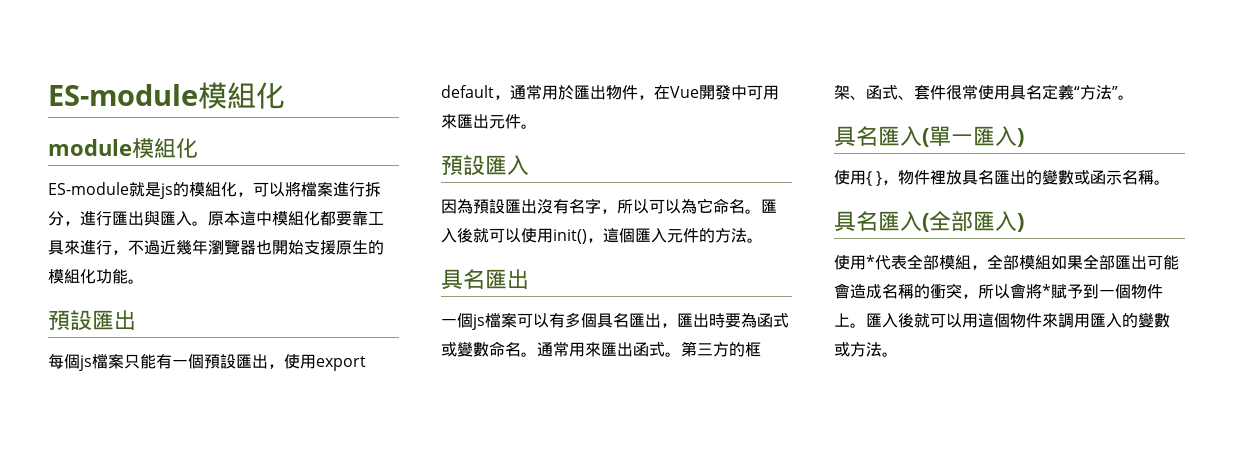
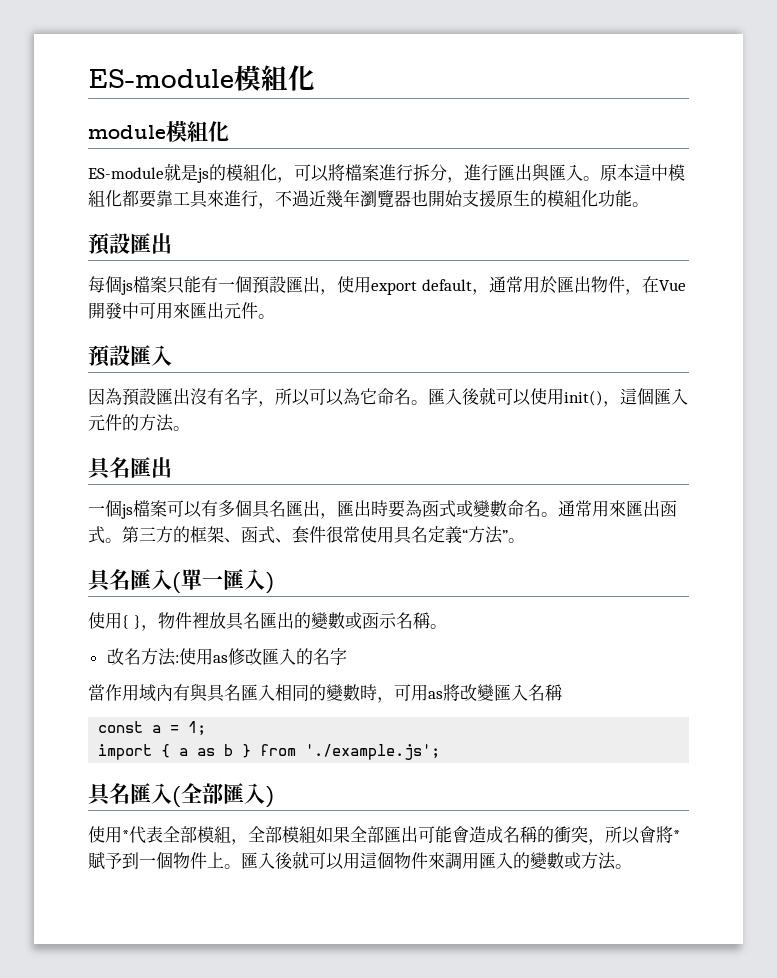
+ 改名方法:使用as修改匯入的名字
+ 當作用域內有與具名匯入相同的變數時，可用as將改變匯入名稱
+ const a = 1;
+ import { a as b } from './example.js';

